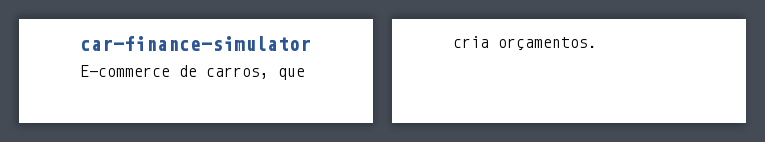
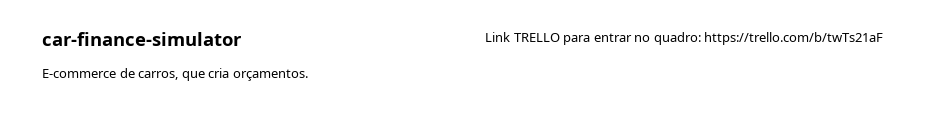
+ Link TRELLO para entrar no quadro: https://trello.com/b/twTs21aF

